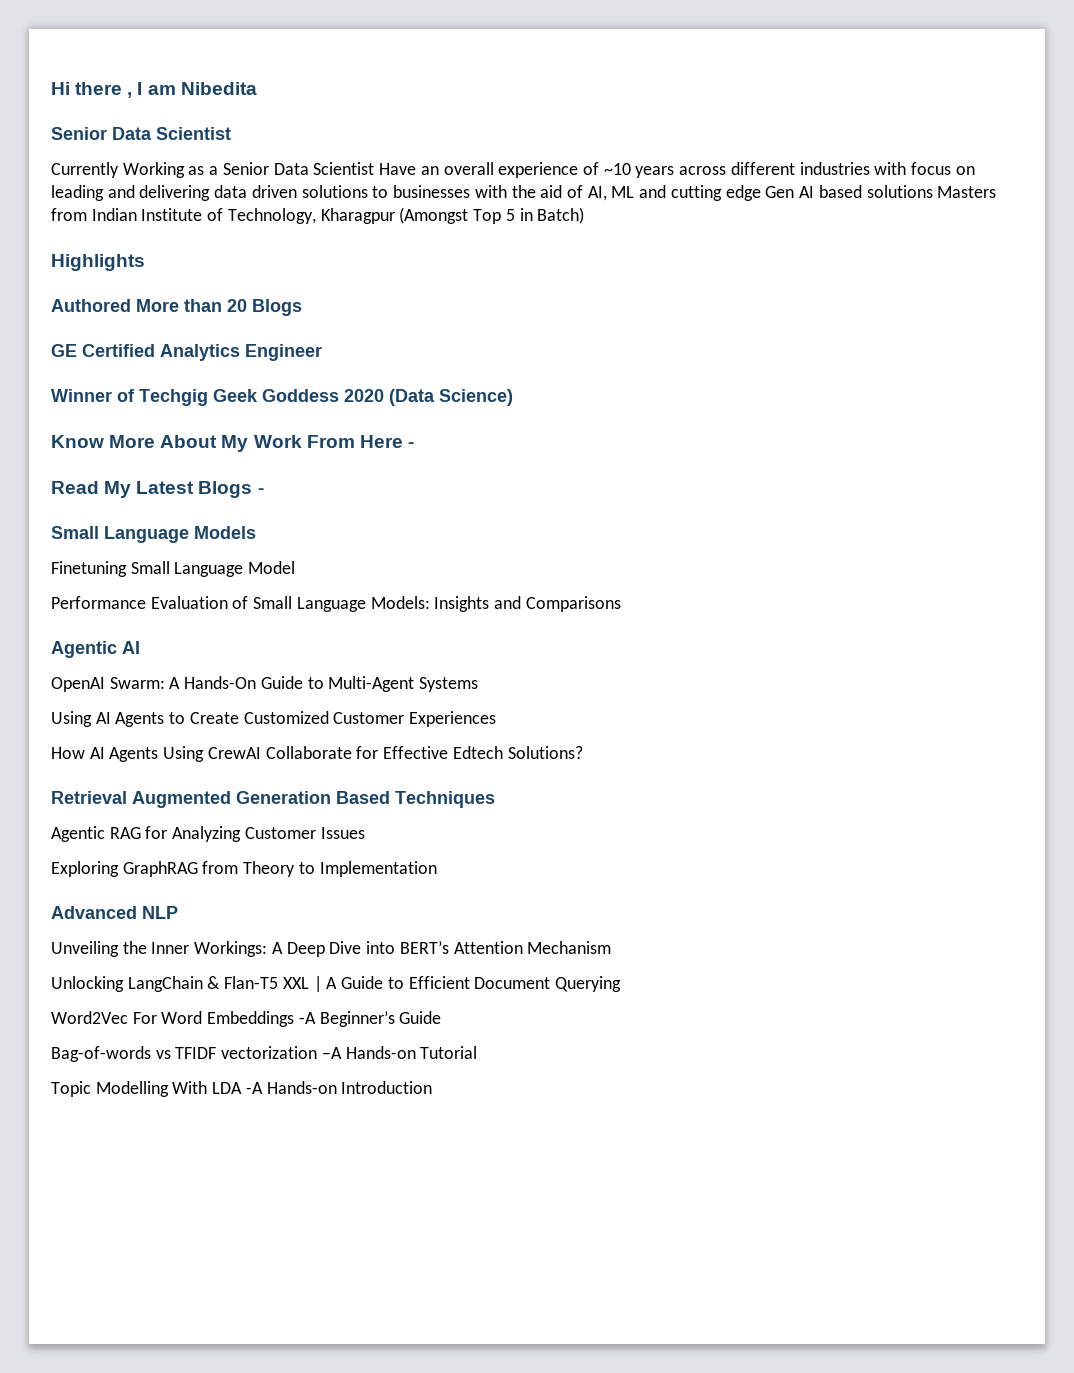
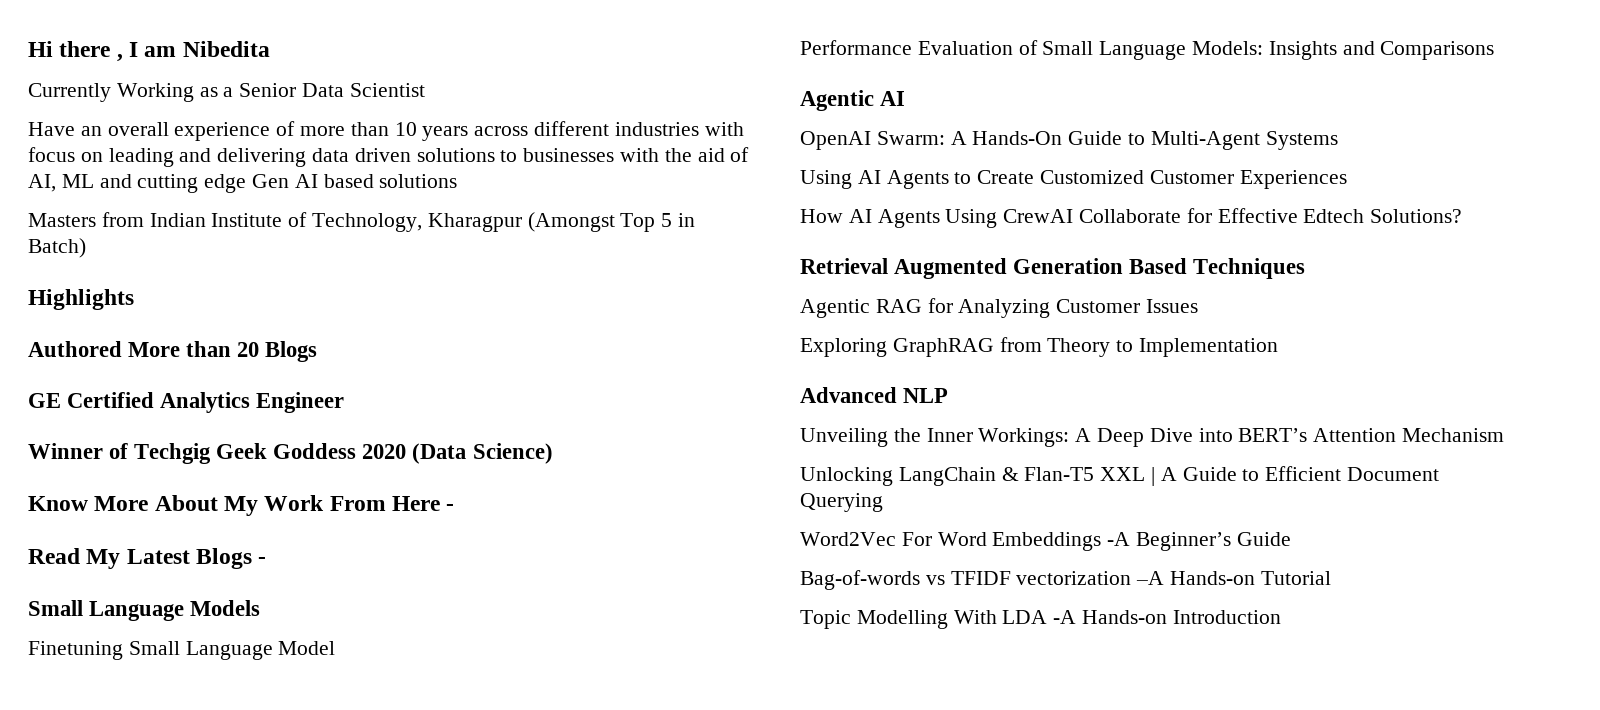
  Hi there , I am Nibedita
- Senior Data Scientist
- Currently Working as a Senior Data Scientist Have an overall experience of ~10 years across different industries with focus on leading and delivering data driven solutions to businesses with the aid of AI, ML and cutting edge Gen AI based solutions Masters from Indian Institute of Technology, Kharagpur (Amongst Top 5 in Batch)
+ Currently Working as a Senior Data Scientist
+ Have an overall experience of more than 10 years across different industries with focus on leading and delivering data driven solutions to businesses with the aid of AI, ML and cutting edge Gen AI based solutions
+ Masters from Indian Institute of Technology, Kharagpur (Amongst Top 5 in Batch)

